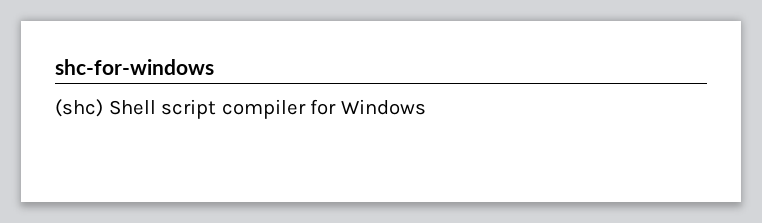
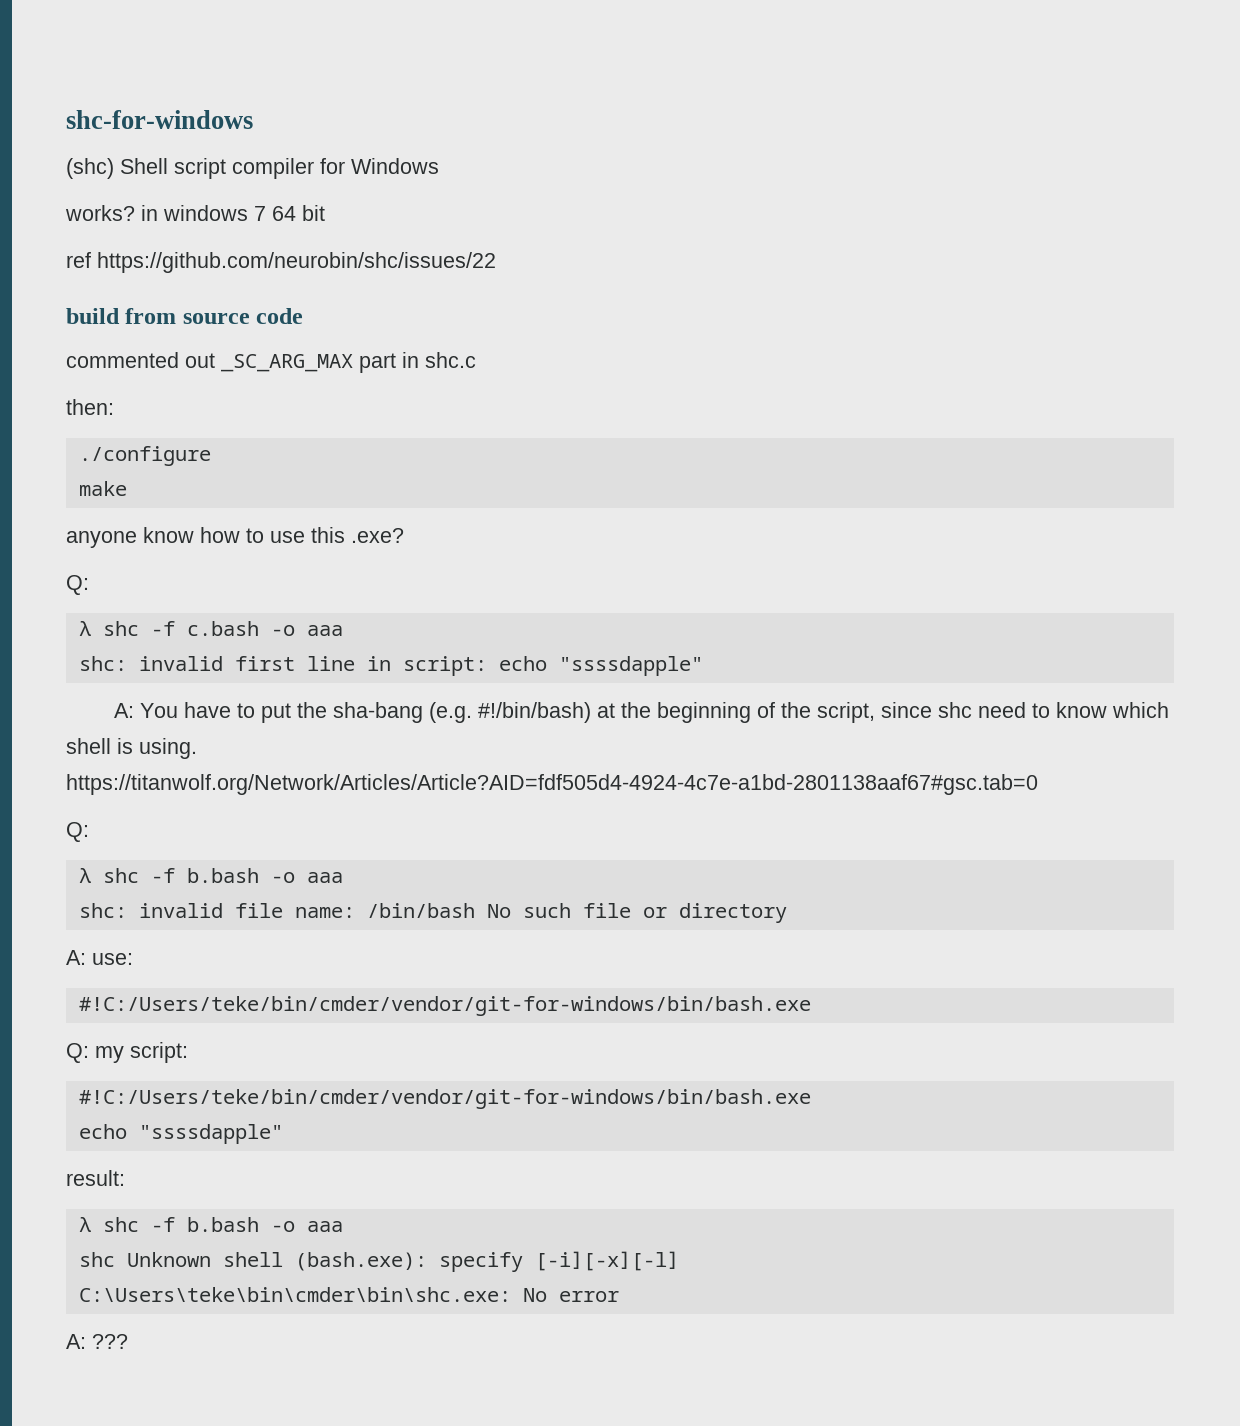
+ works? in windows 7 64 bit
+ ref https://github.com/neurobin/shc/issues/22
+ build from source code
+ commented out _SC_ARG_MAX part in shc.c
+ then:
+ ./configure
+ make
+ anyone know how to use this .exe?
+ Q:
+ λ shc -f c.bash -o aaa
+ shc: invalid first line in script: echo "ssssdapple"
+ A: You have to put the sha-bang (e.g. #!/bin/bash) at the beginning of the script, since shc need to know which shell is using. https://titanwolf.org/Network/Articles/Article?AID=fdf505d4-4924-4c7e-a1bd-2801138aaf67#gsc.tab=0
+ Q:
+ λ shc -f b.bash -o aaa
+ shc: invalid file name: /bin/bash No such file or directory
+ A: use:
+ #!C:/Users/teke/bin/cmder/vendor/git-for-windows/bin/bash.exe
+ Q: my script:
+ #!C:/Users/teke/bin/cmder/vendor/git-for-windows/bin/bash.exe
+ echo "ssssdapple"
+ result:
+ λ shc -f b.bash -o aaa
+ shc Unknown shell (bash.exe): specify [-i][-x][-l]
+ C:\Users\teke\bin\cmder\bin\shc.exe: No error
+ A: ???

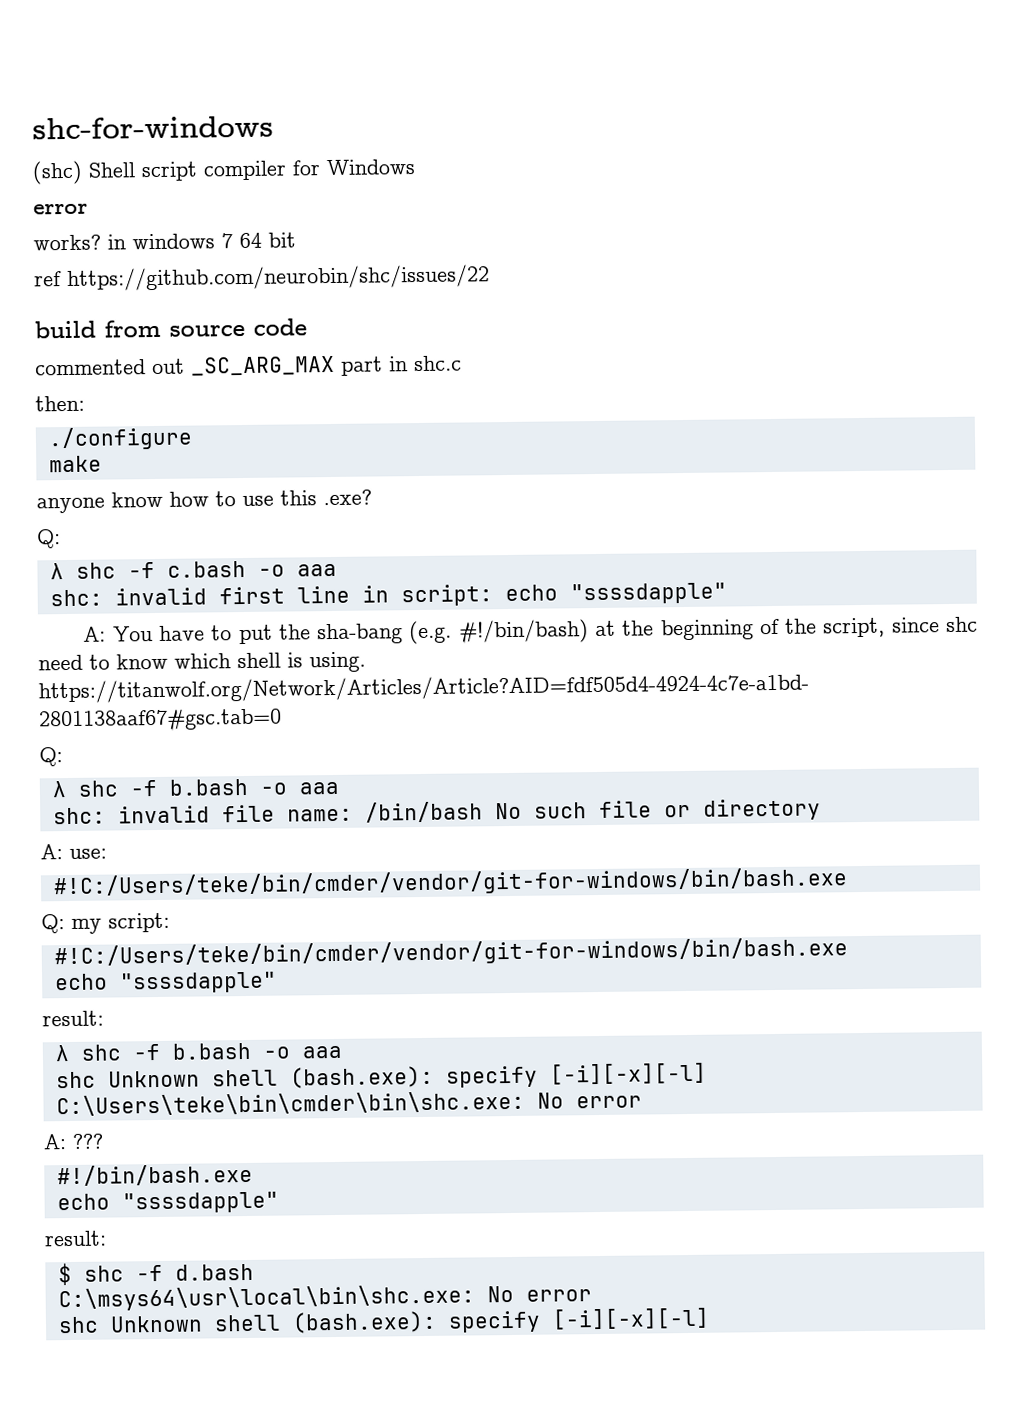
  (shc) Shell script compiler for Windows
+ error
+ #!/bin/bash.exe
+ echo "ssssdapple"
+ result:
+ $ shc -f d.bash
+ C:\msys64\usr\local\bin\shc.exe: No error
+ shc Unknown shell (bash.exe): specify [-i][-x][-l]

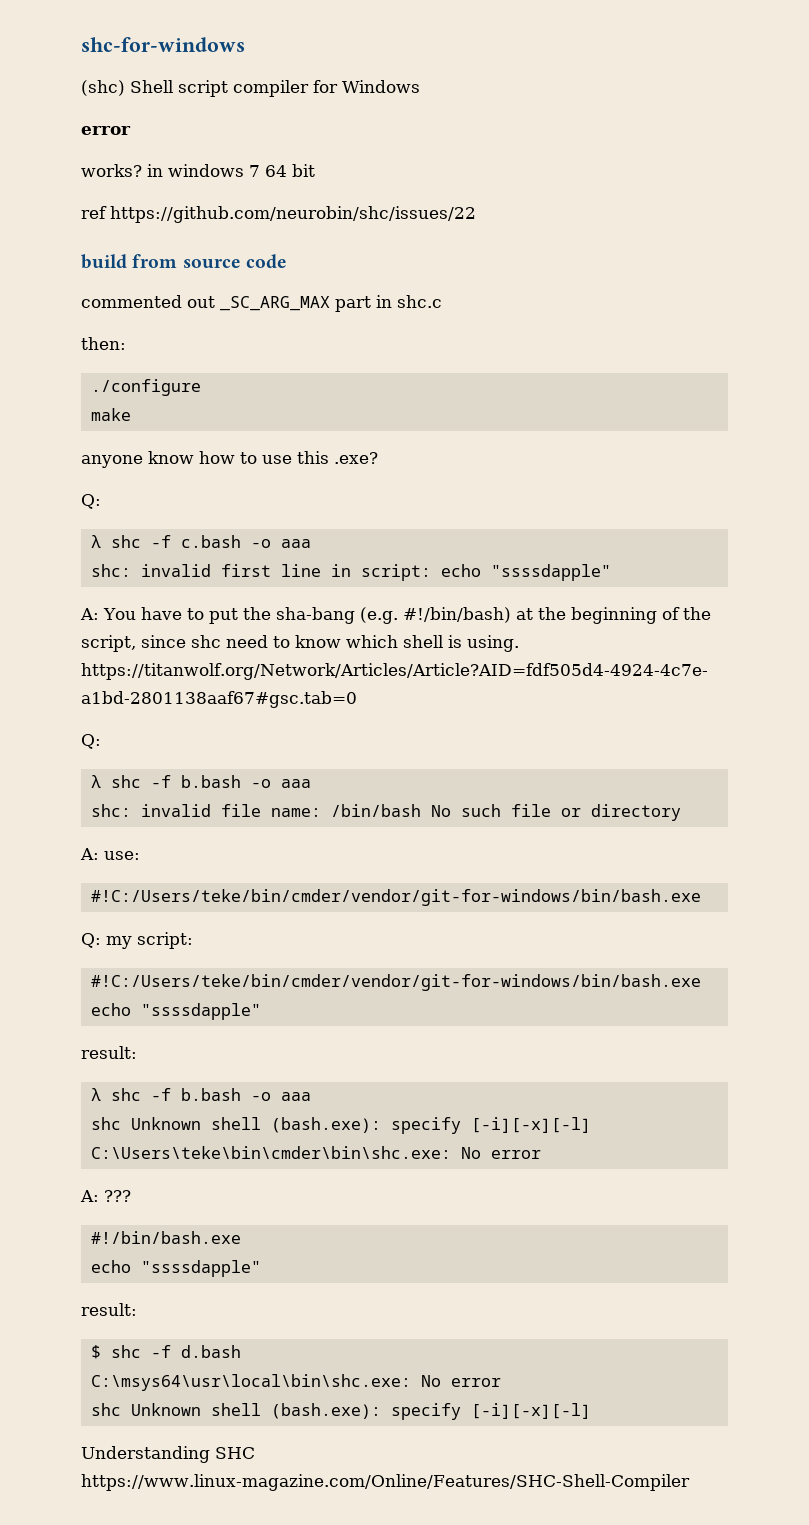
+ Understanding SHC https://www.linux-magazine.com/Online/Features/SHC-Shell-Compiler

